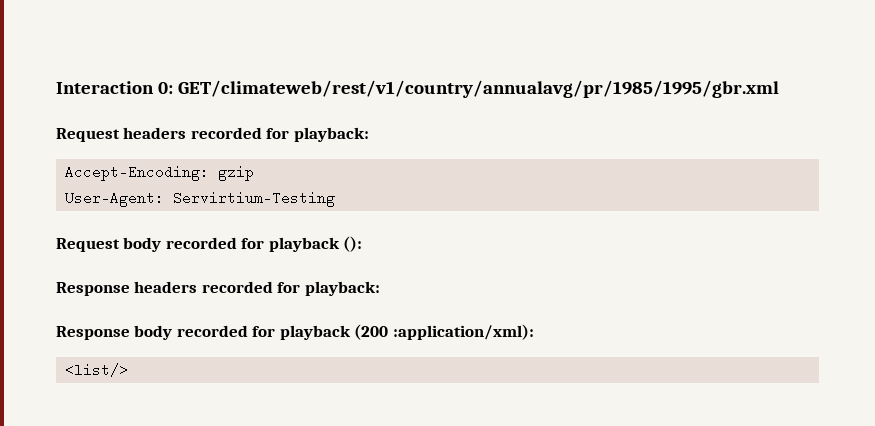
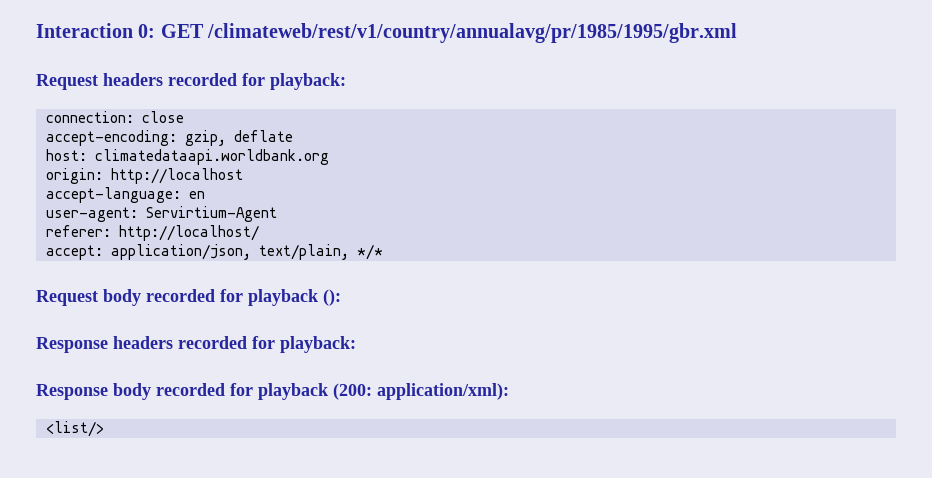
- Interaction 0: GET/climateweb/rest/v1/country/annualavg/pr/1985/1995/gbr.xml
+ Interaction 0: GET /climateweb/rest/v1/country/annualavg/pr/1985/1995/gbr.xml
- Accept-Encoding: gzip
- User-Agent: Servirtium-Testing
+ connection: close
+ accept-encoding: gzip, deflate
+ host: climatedataapi.worldbank.org
+ origin: http://localhost
+ accept-language: en
+ user-agent: Servirtium-Agent
+ referer: http://localhost/
+ accept: application/json, text/plain, */*
- Response body recorded for playback (200 :application/xml):
+ Response body recorded for playback (200: application/xml):

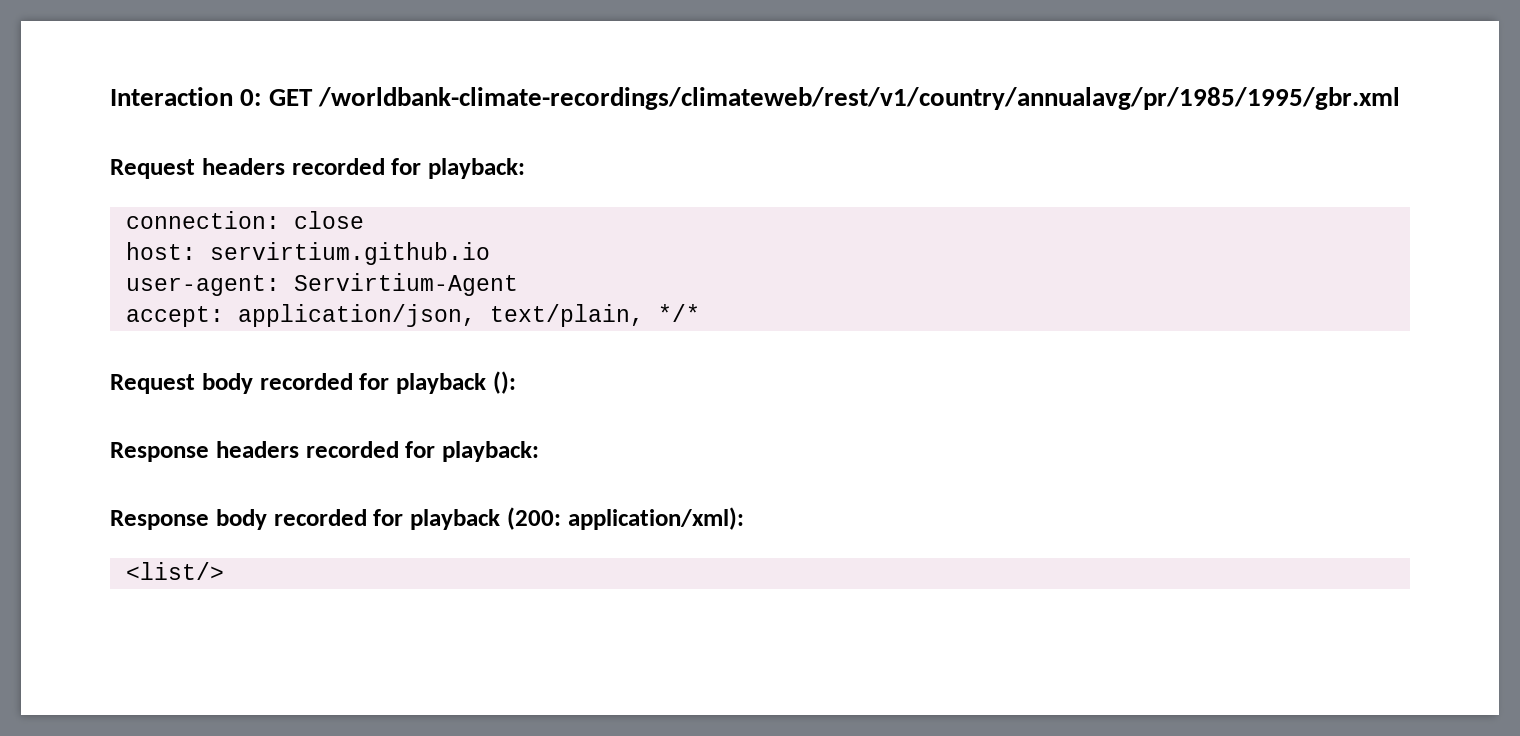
- Interaction 0: GET /climateweb/rest/v1/country/annualavg/pr/1985/1995/gbr.xml
+ Interaction 0: GET /worldbank-climate-recordings/climateweb/rest/v1/country/annualavg/pr/1985/1995/gbr.xml
- accept-encoding: gzip, deflate
- host: climatedataapi.worldbank.org
- origin: http://localhost
- accept-language: en
+ host: servirtium.github.io
- referer: http://localhost/

